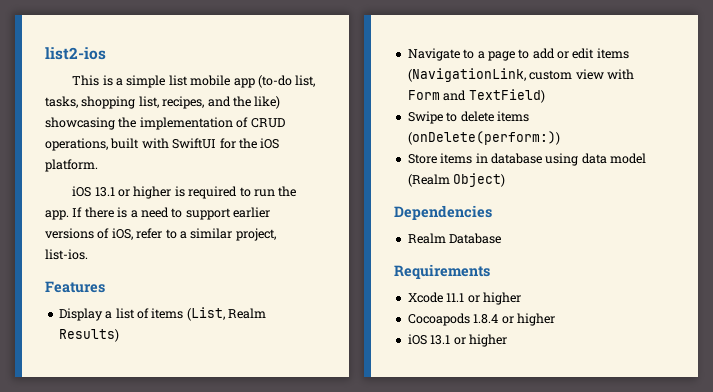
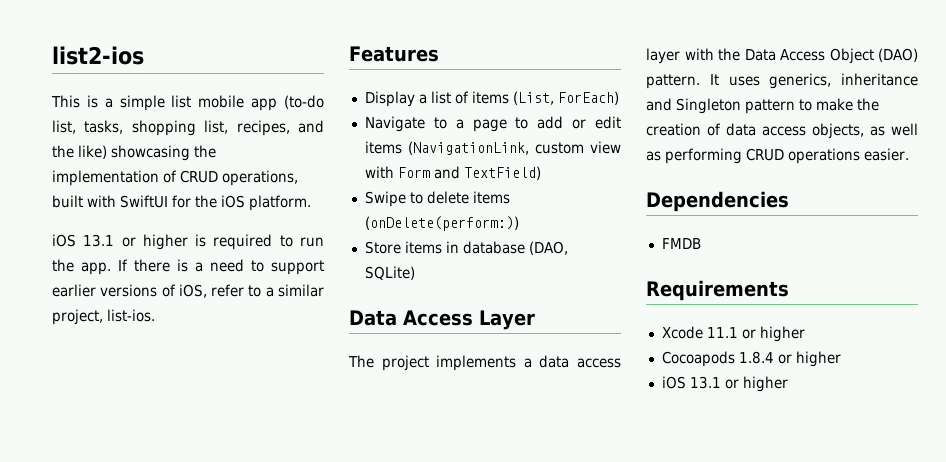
- Display a list of items (List, Realm Results)
+ Display a list of items (List, ForEach)
- Store items in database using data model (Realm Object)
+ Store items in database (DAO, SQLite)
+ Data Access Layer
+ The project implements a data access layer with the Data Access Object (DAO) pattern. It uses generics, inheritance and Singleton pattern to make the creation of data access objects, as well as performing CRUD operations easier.
- Realm Database
+ FMDB

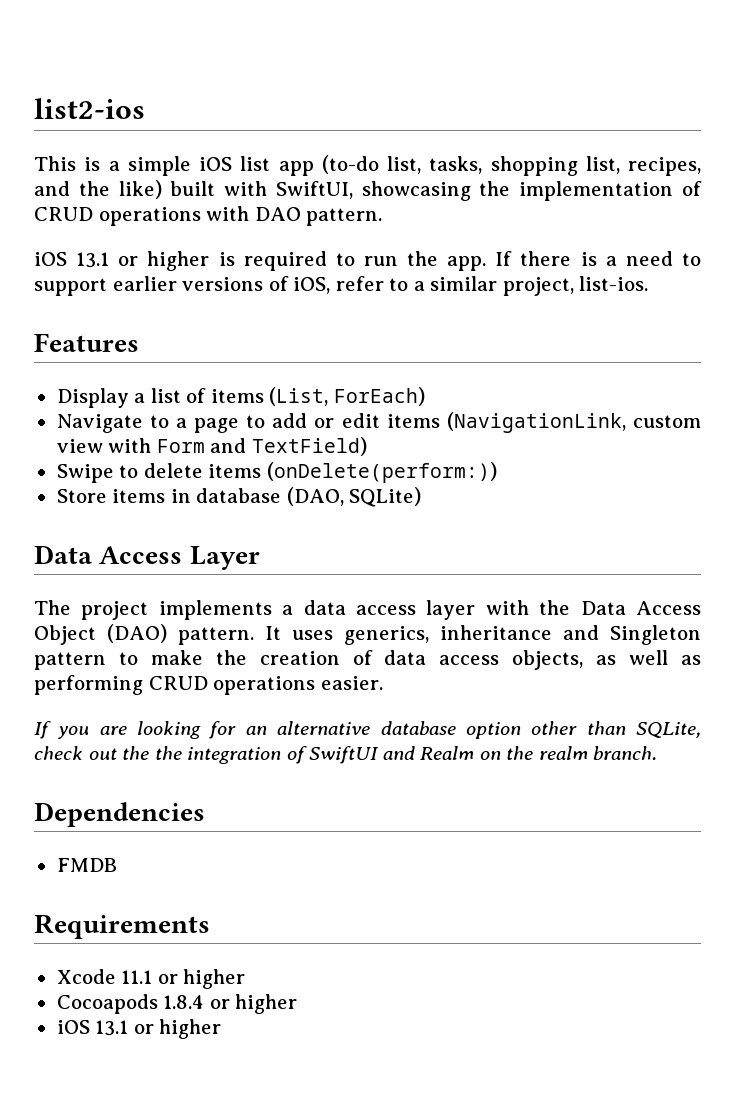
- This is a simple list mobile app (to-do list, tasks, shopping list, recipes, and the like) showcasing the implementation of CRUD operations, built with SwiftUI for the iOS platform.
+ This is a simple iOS list app (to-do list, tasks, shopping list, recipes, and the like) built with SwiftUI, showcasing the implementation of CRUD operations with DAO pattern.
+ If you are looking for an alternative database option other than SQLite, check out the the integration of SwiftUI and Realm on the realm branch.

